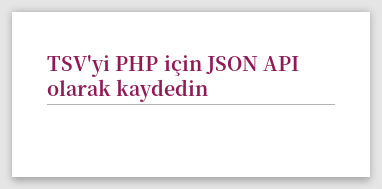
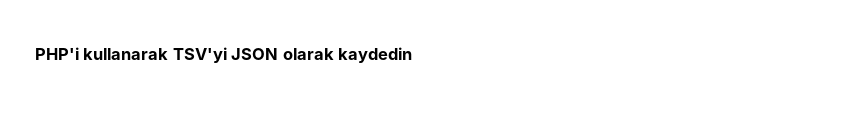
- TSV'yi PHP için JSON API olarak kaydedin
+ PHP'i kullanarak TSV'yi JSON olarak kaydedin

